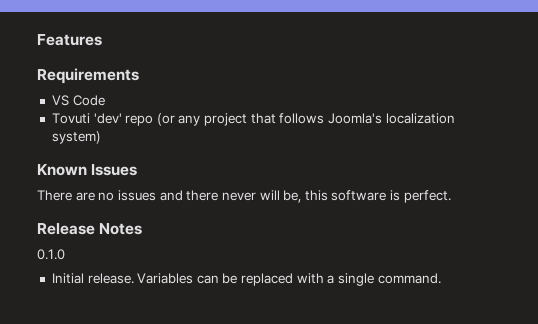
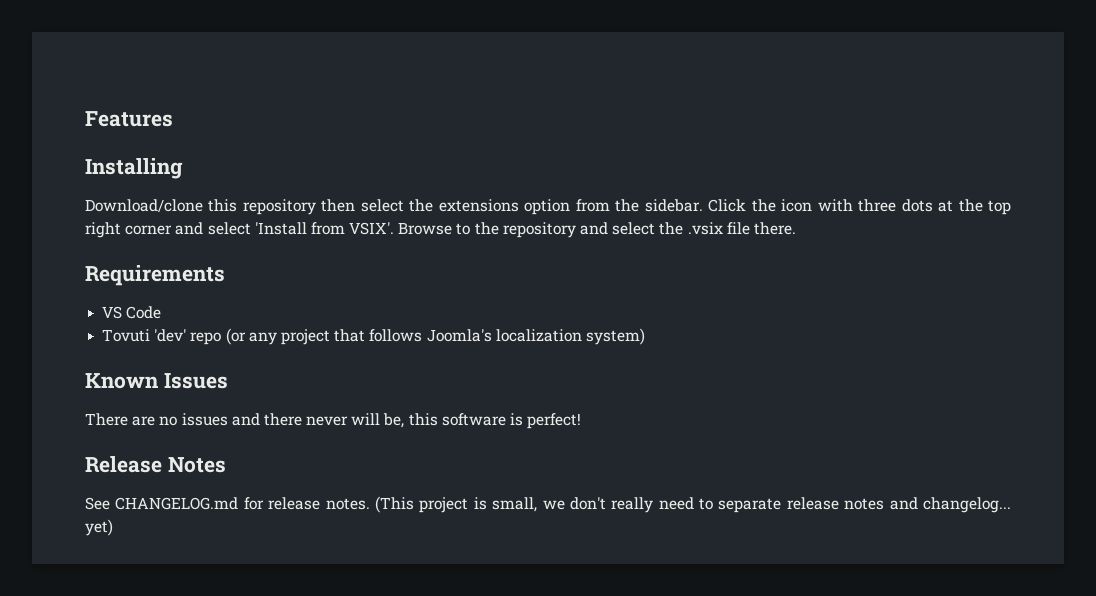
+ Installing
+ Download/clone this repository then select the extensions option from the sidebar. Click the icon with three dots at the top right corner and select 'Install from VSIX'. Browse to the repository and select the .vsix file there.
- There are no issues and there never will be, this software is perfect.
+ There are no issues and there never will be, this software is perfect!
- 0.1.0
- Initial release. Variables can be replaced with a single command.
+ See CHANGELOG.md for release notes. (This project is small, we don't really need to separate release notes and changelog... yet)

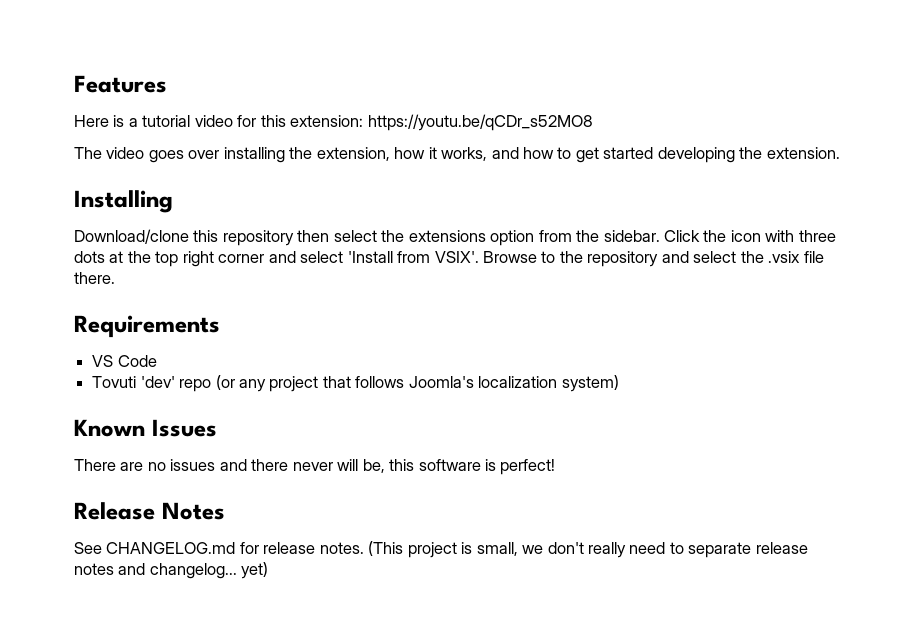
+ Here is a tutorial video for this extension: https://youtu.be/qCDr_s52MO8
+ The video goes over installing the extension, how it works, and how to get started developing the extension.

